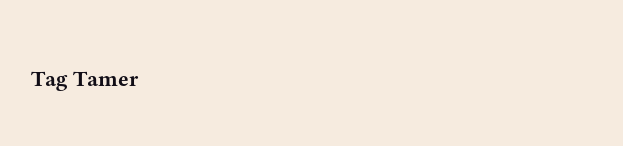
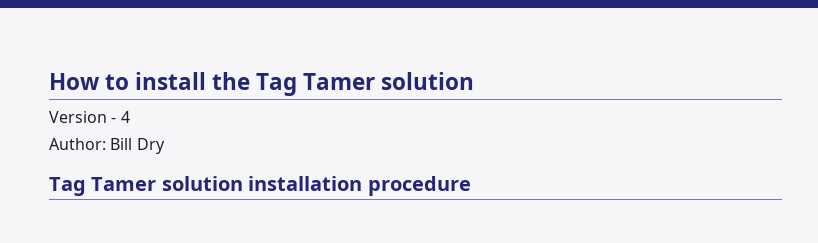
- Tag Tamer
+ How to install the Tag Tamer solution
+ Version - 4
+ Author: Bill Dry
+ Tag Tamer solution installation procedure

